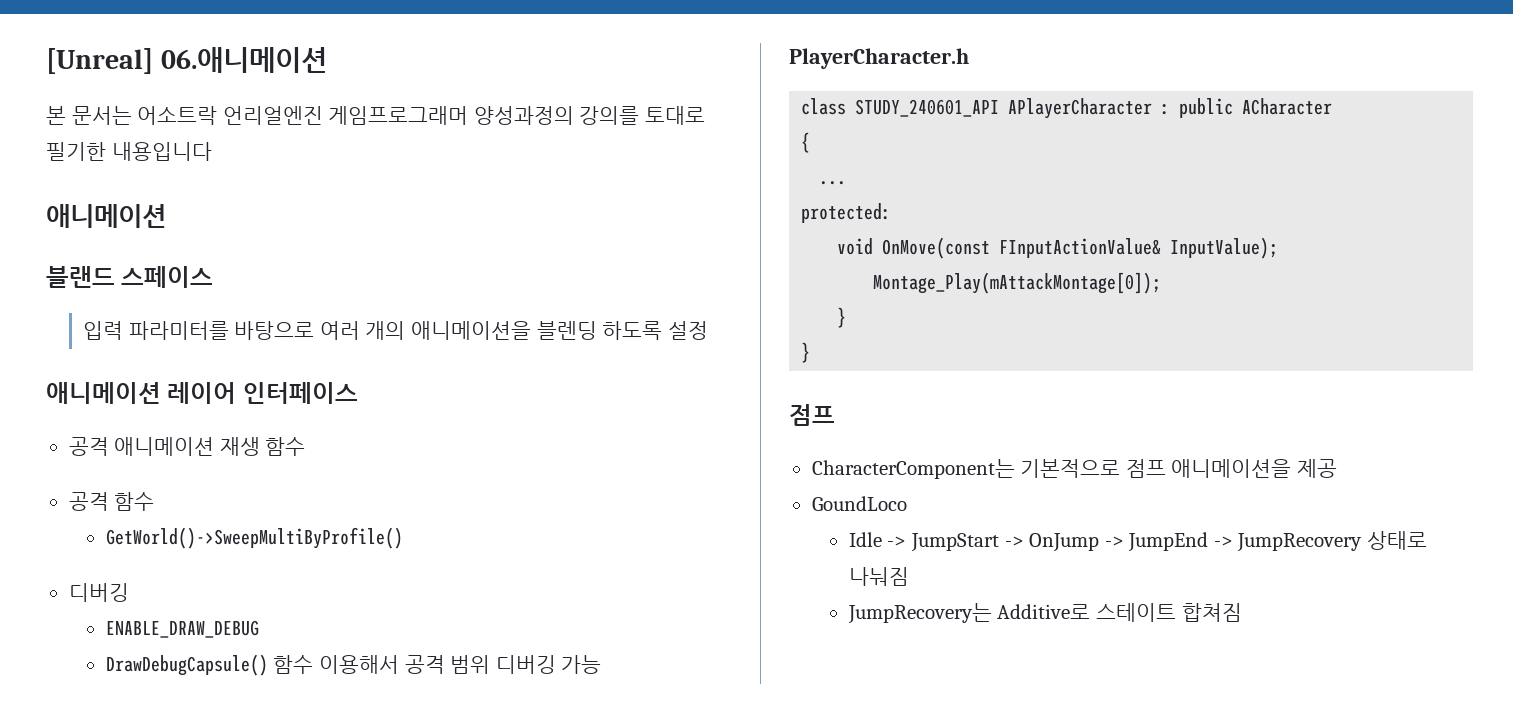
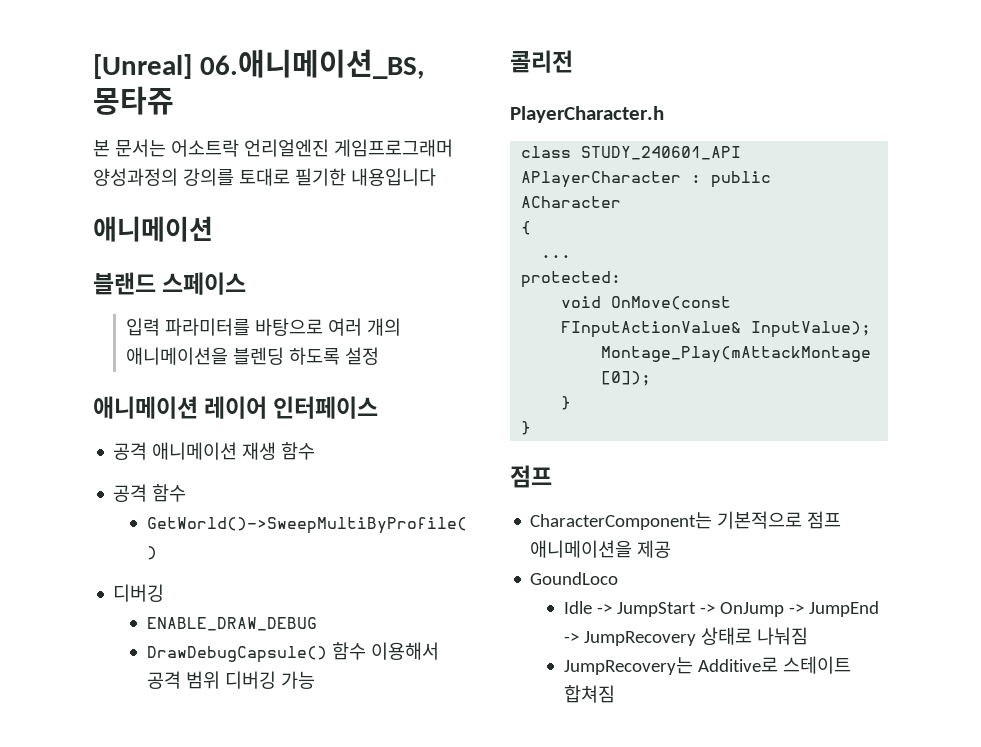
- [Unreal] 06.애니메이션
+ [Unreal] 06.애니메이션_BS, 몽타쥬
+ 콜리전

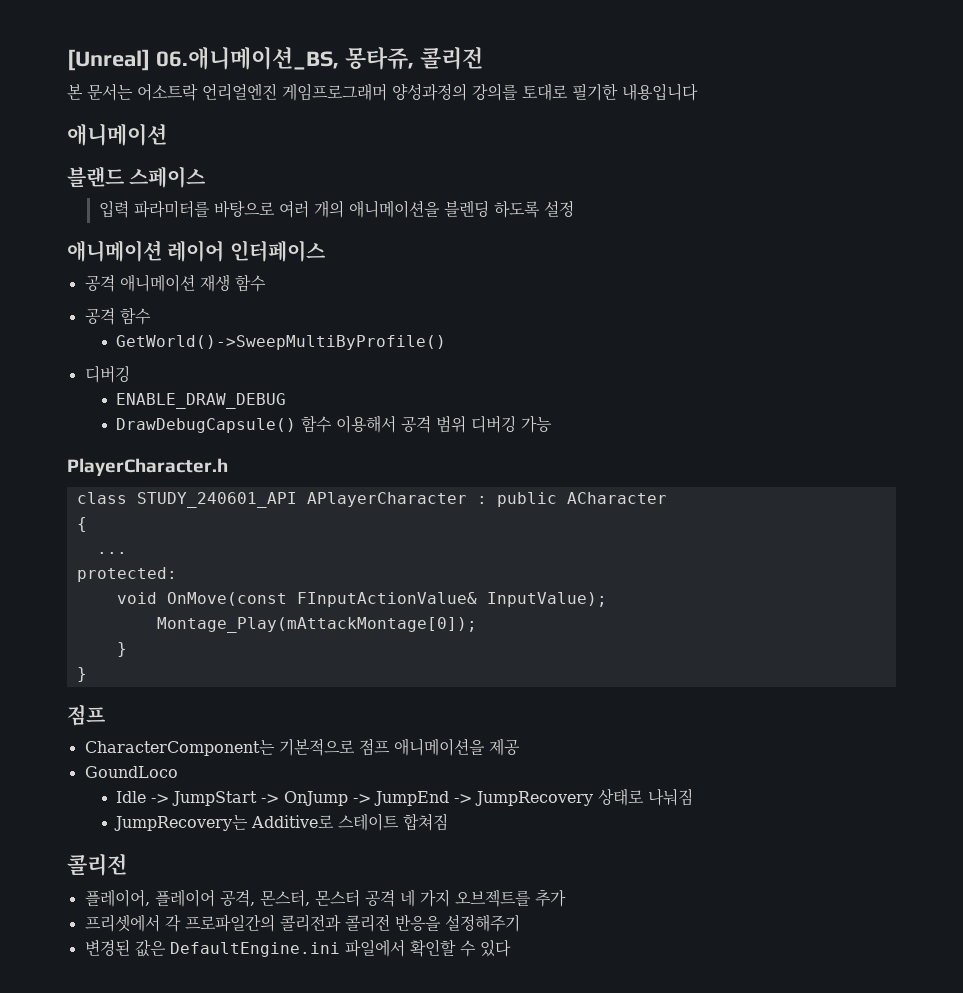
- [Unreal] 06.애니메이션_BS, 몽타쥬
+ [Unreal] 06.애니메이션_BS, 몽타쥬, 콜리전
- 콜리전
  JumpRecovery는 Additive로 스테이트 합쳐짐
+ 콜리전
+ 플레이어, 플레이어 공격, 몬스터, 몬스터 공격 네 가지 오브젝트를 추가
+ 프리셋에서 각 프로파일간의 콜리전과 콜리전 반응을 설정해주기
+ 변경된 값은 DefaultEngine.ini 파일에서 확인할 수 있다

